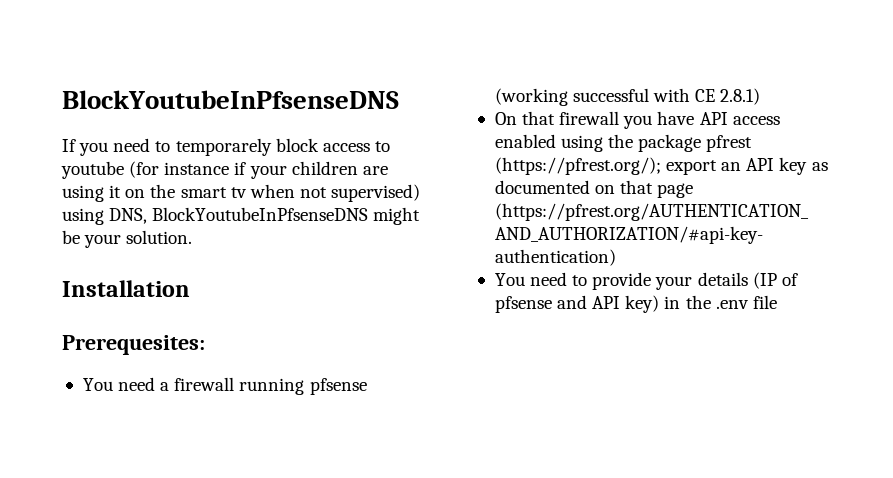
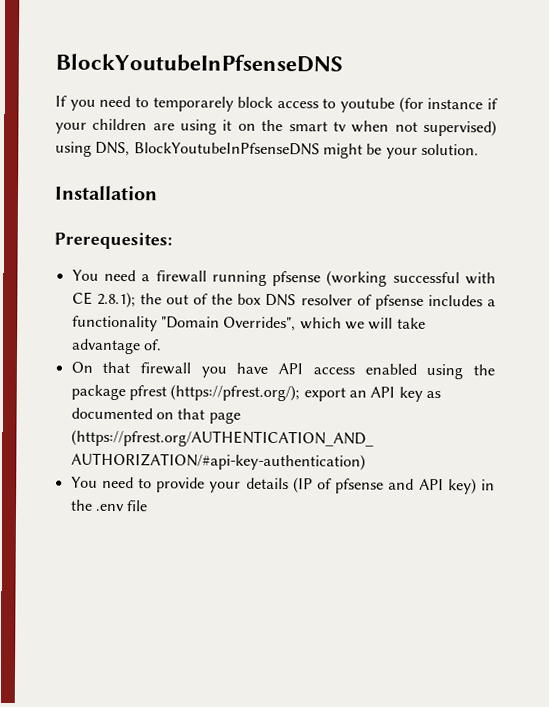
- You need a firewall running pfsense (working successful with CE 2.8.1)
+ You need a firewall running pfsense (working successful with CE 2.8.1); the out of the box DNS resolver of pfsense includes a functionality "Domain Overrides", which we will take advantage of.

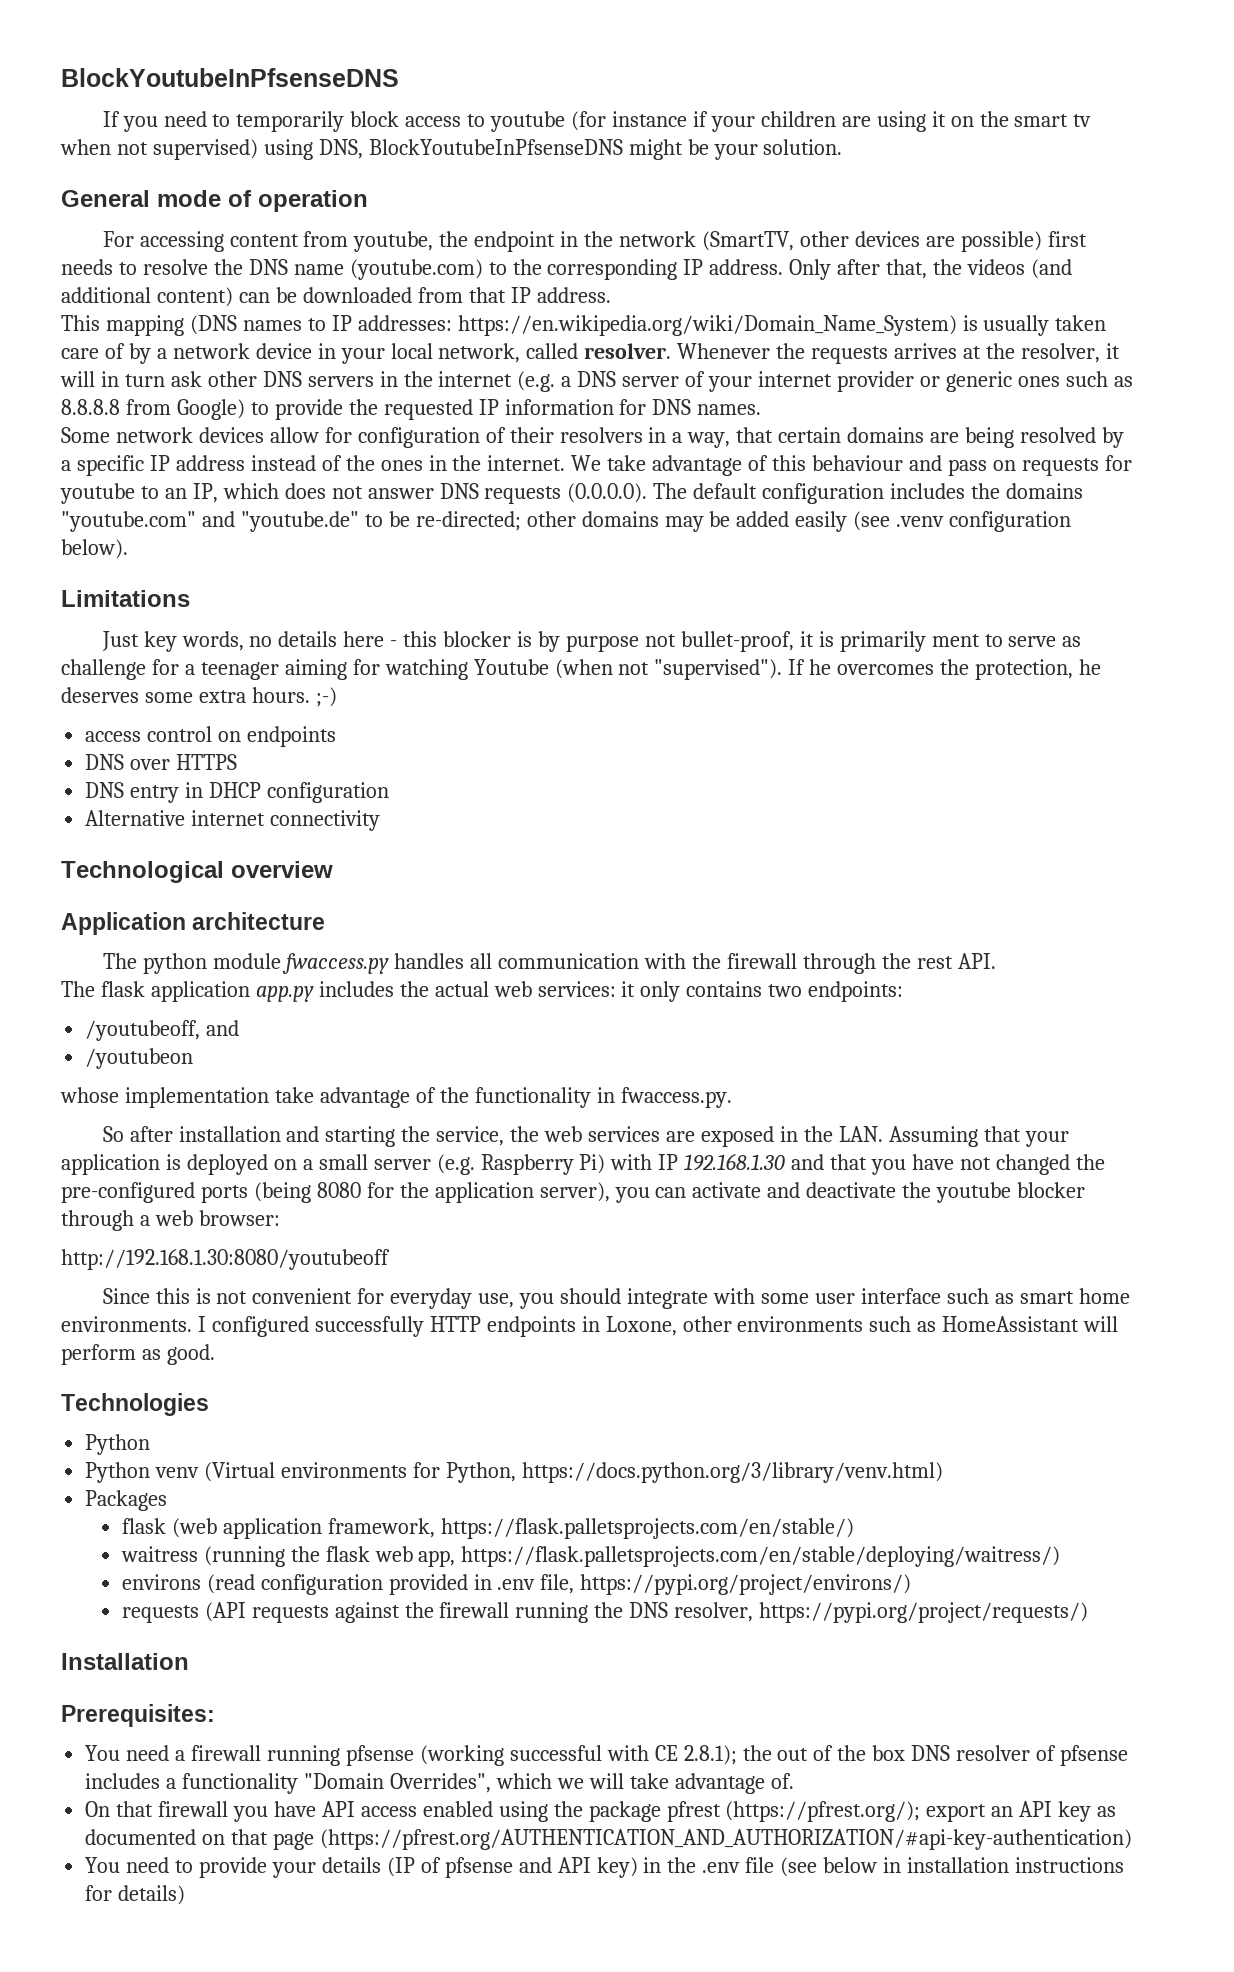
- If you need to temporarely block access to youtube (for instance if your children are using it on the smart tv when not supervised) using DNS, BlockYoutubeInPfsenseDNS might be your solution.
+ If you need to temporarily block access to youtube (for instance if your children are using it on the smart tv when not supervised) using DNS, BlockYoutubeInPfsenseDNS might be your solution.
+ General mode of operation
+ For accessing content from youtube, the endpoint in the network (SmartTV, other devices are possible) first needs to resolve the DNS name (youtube.com) to the corresponding IP address. Only after that, the videos (and additional content) can be downloaded from that IP address.
+ This mapping (DNS names to IP addresses: https://en.wikipedia.org/wiki/Domain_Name_System) is usually taken care of by a network device in your local network, called resolver. Whenever the requests arrives at the resolver, it will in turn ask other DNS servers in the internet (e.g. a DNS server of your internet provider or generic ones such as 8.8.8.8 from Google) to provide the requested IP information for DNS names.
+ Some network devices allow for configuration of their resolvers in a way, that certain domains are being resolved by a specific IP address instead of the ones in the internet. We take advantage of this behaviour and pass on requests for youtube to an IP, which does not answer DNS requests (0.0.0.0). The default configuration includes the domains "youtube.com" and "youtube.de" to be re-directed; other domains may be added easily (see .venv configuration below).
+ Limitations
+ Just key words, no details here - this blocker is by purpose not bullet-proof, it is primarily ment to serve as challenge for a teenager aiming for watching Youtube (when not "supervised"). If he overcomes the protection, he deserves some extra hours. ;-)
+ access control on endpoints
+ DNS over HTTPS
+ DNS entry in DHCP configuration
+ Alternative internet connectivity
+ Technological overview
+ Application architecture
+ The python module fwaccess.py handles all communication with the firewall through the rest API.
+ The flask application app.py includes the actual web services: it only contains two endpoints:
+ /youtubeoff, and
+ /youtubeon
+ whose implementation take advantage of the functionality in fwaccess.py.
+ So after installation and starting the service, the web services are exposed in the LAN. Assuming that your application is deployed on a small server (e.g. Raspberry Pi) with IP 192.168.1.30 and that you have not changed the pre-configured ports (being 8080 for the application server), you can activate and deactivate the youtube blocker through a web browser:
+ http://192.168.1.30:8080/youtubeoff
+ Since this is not convenient for everyday use, you should integrate with some user interface such as smart home environments. I configured successfully HTTP endpoints in Loxone, other environments such as HomeAssistant will perform as good.
+ Technologies
+ Python
+ Python venv (Virtual environments for Python, https://docs.python.org/3/library/venv.html)
+ Packages
+ flask (web application framework, https://flask.palletsprojects.com/en/stable/)
+ waitress (running the flask web app, https://flask.palletsprojects.com/en/stable/deploying/waitress/)
+ environs (read configuration provided in .env file, https://pypi.org/project/environs/)
+ requests (API requests against the firewall running the DNS resolver, https://pypi.org/project/requests/)
- Prerequesites:
+ Prerequisites:
- You need to provide your details (IP of pfsense and API key) in the .env file
+ You need to provide your details (IP of pfsense and API key) in the .env file (see below in installation instructions for details)

